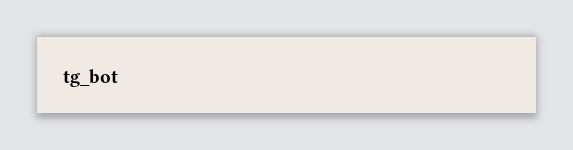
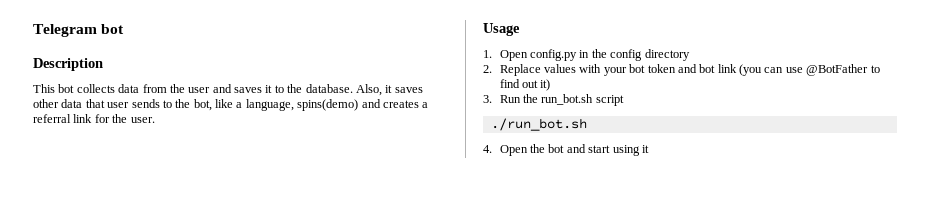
- tg_bot
+ Telegram bot
+ Description
+ This bot collects data from the user and saves it to the database. Also, it saves other data that user sends to the bot, like a language, spins(demo) and creates a referral link for the user.
+ Usage
+ 1. Open config.py in the config directory
+ 2. Replace values with your bot token and bot link (you can use @BotFather to find out it)
+ 3. Run the run_bot.sh script
+ ./run_bot.sh
+ 4. Open the bot and start using it

